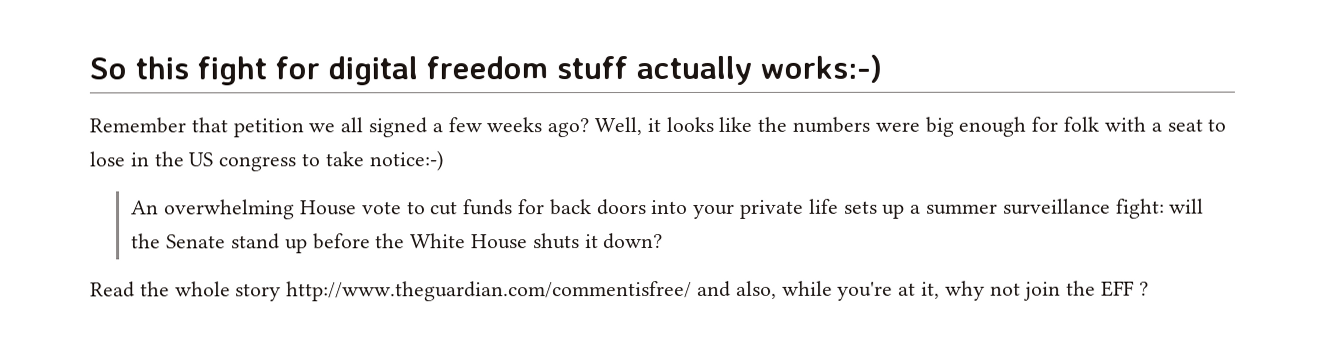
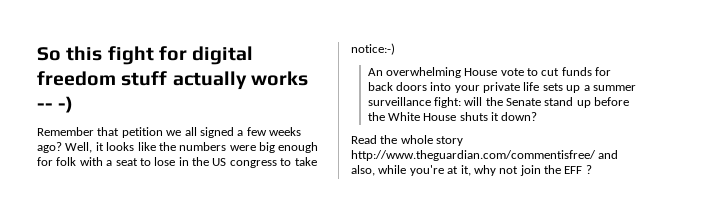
- So this fight for digital freedom stuff actually works:-)
+ So this fight for digital freedom stuff actually works -- -)

